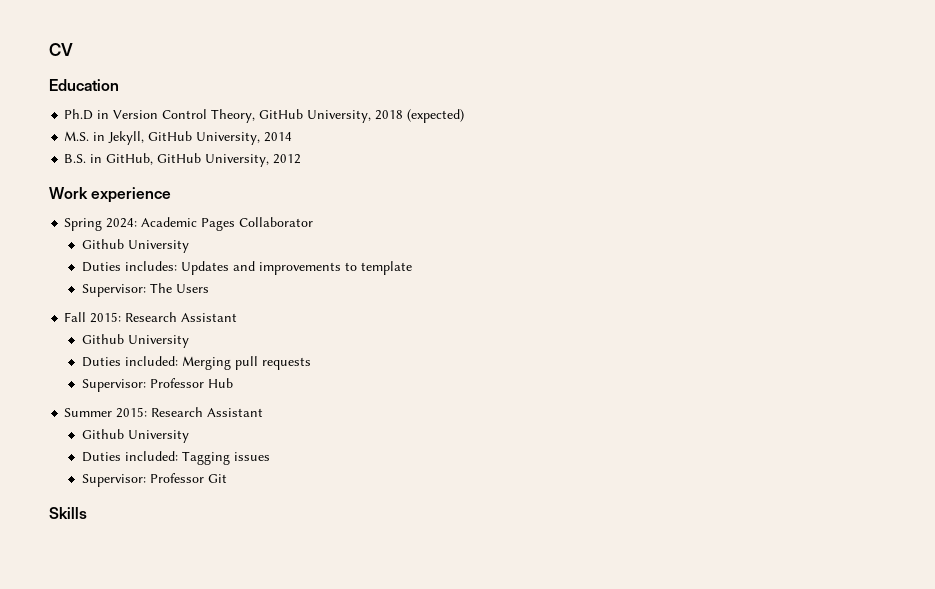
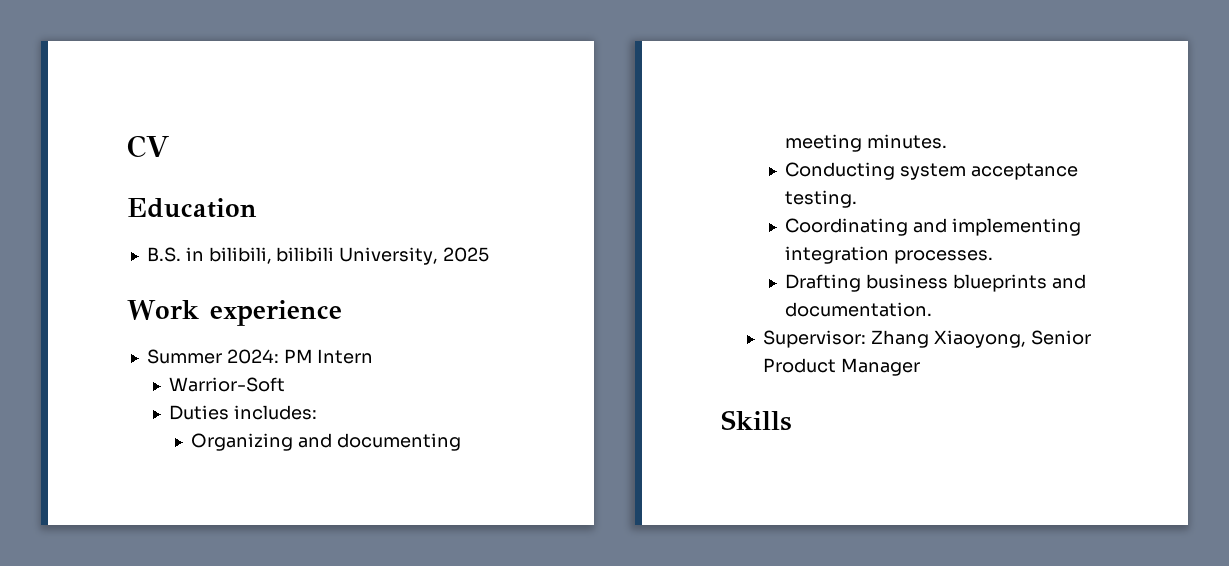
- Ph.D in Version Control Theory, GitHub University, 2018 (expected)
- M.S. in Jekyll, GitHub University, 2014
- B.S. in GitHub, GitHub University, 2012
+ B.S. in bilibili, bilibili University, 2025
  Work experience
- Spring 2024: Academic Pages Collaborator
- Github University
- Duties includes: Updates and improvements to template
- Supervisor: The Users
- Fall 2015: Research Assistant
- Github University
- Duties included: Merging pull requests
- Supervisor: Professor Hub
- Summer 2015: Research Assistant
- Github University
- Duties included: Tagging issues
- Supervisor: Professor Git
+ Summer 2024: PM Intern
+ Warrior-Soft
+ Duties includes:
+ Organizing and documenting meeting minutes.
+ Conducting system acceptance testing.
+ Coordinating and implementing integration processes.
+ Drafting business blueprints and documentation.
+ Supervisor: Zhang Xiaoyong, Senior Product Manager

